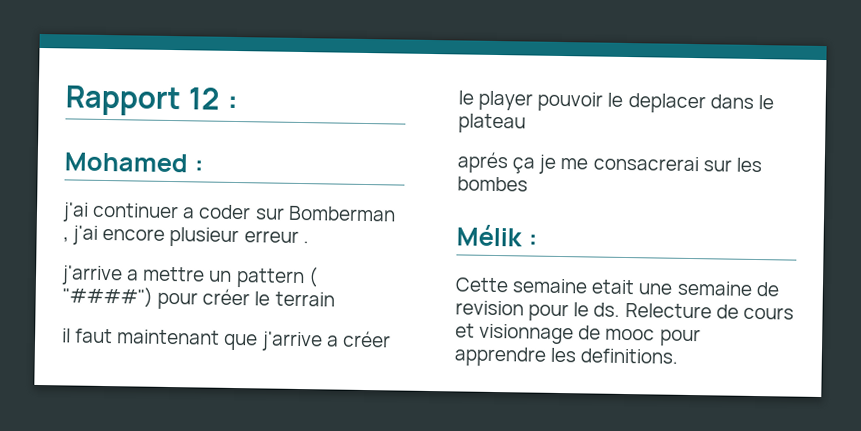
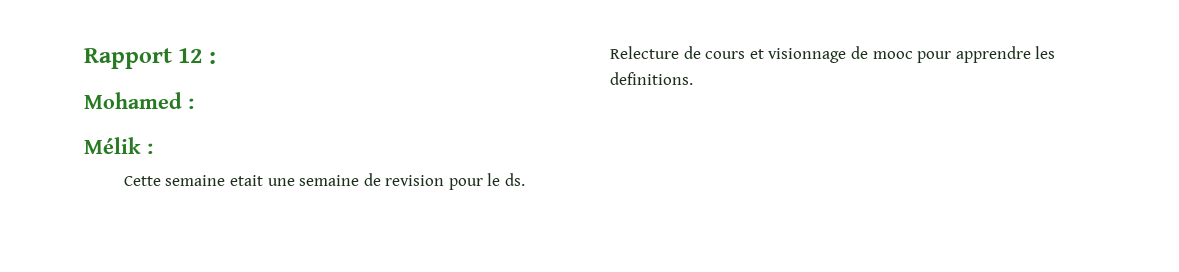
- j'ai continuer a coder sur Bomberman , j'ai encore plusieur erreur .
- j'arrive a mettre un pattern ( "####") pour créer le terrain
- il faut maintenant que j'arrive a créer le player pouvoir le deplacer dans le plateau
- aprés ça je me consacrerai sur les bombes

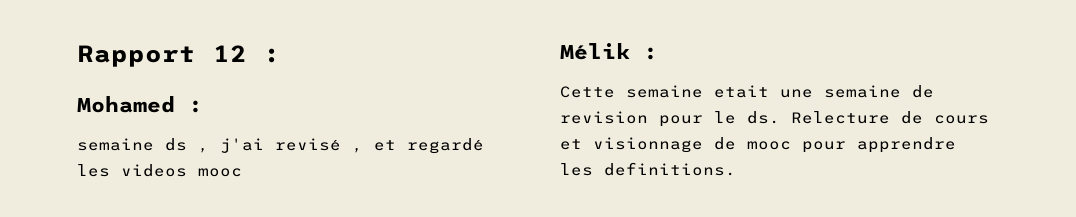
+ semaine ds , j'ai revisé , et regardé les videos mooc

